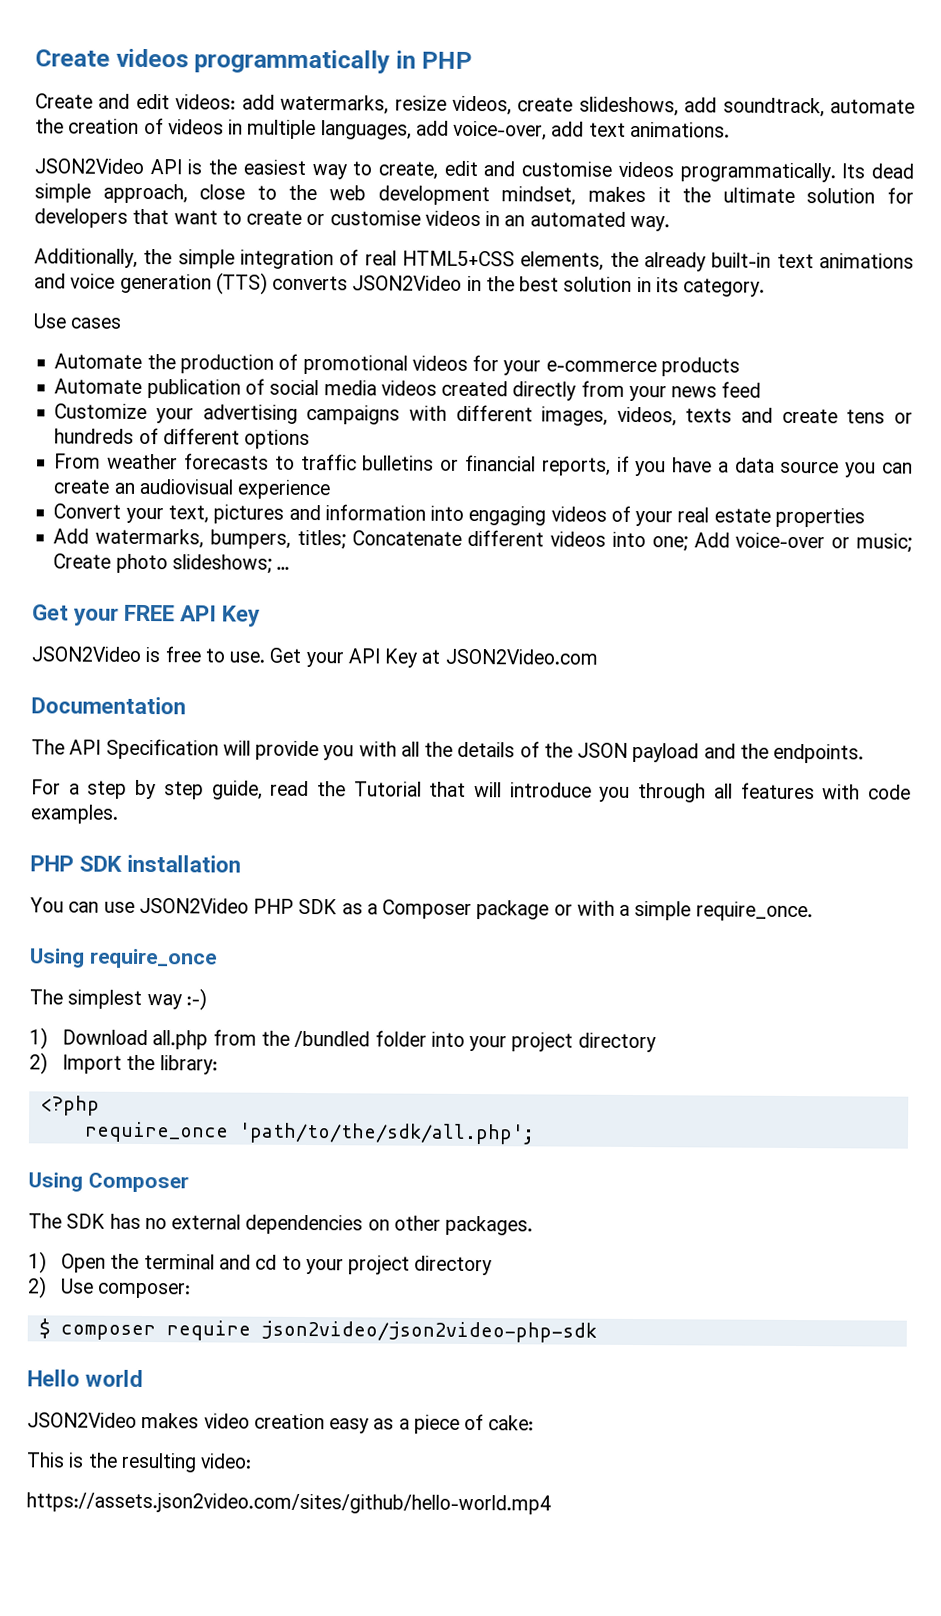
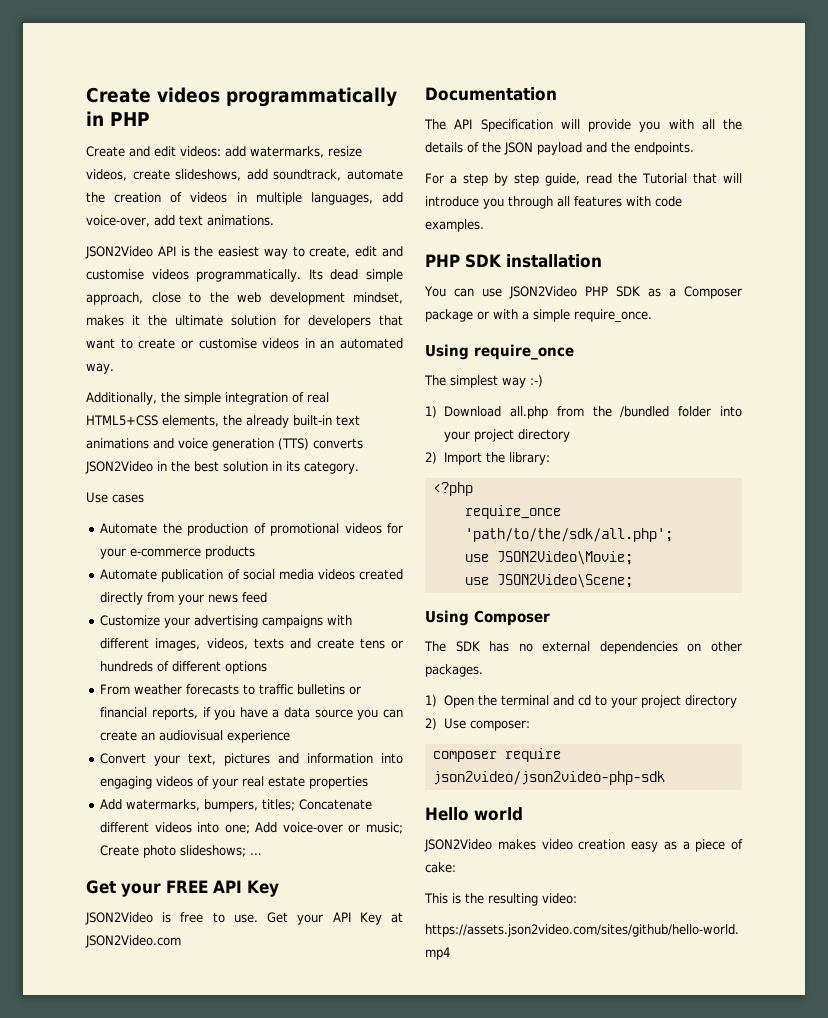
+ use JSON2Video\Movie;
+ use JSON2Video\Scene;
- $ composer require json2video/json2video-php-sdk
+ composer require json2video/json2video-php-sdk

